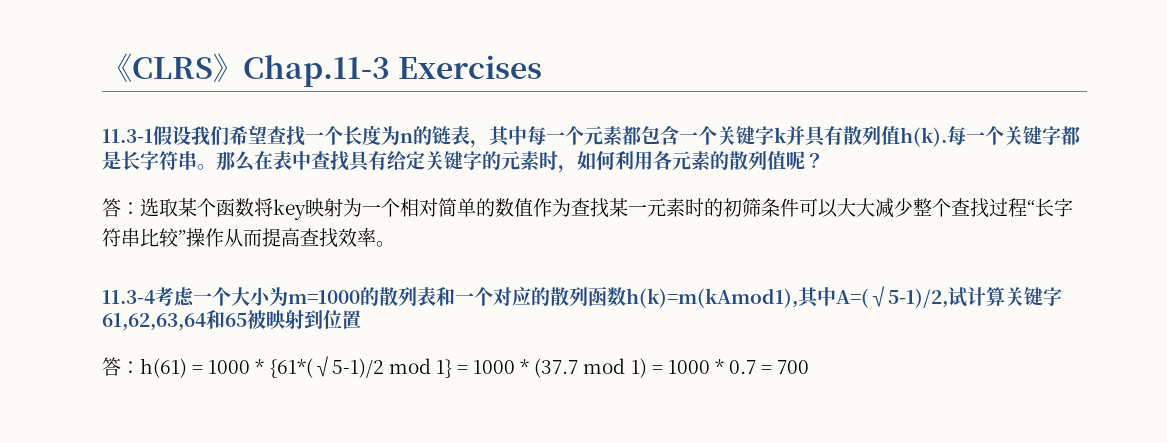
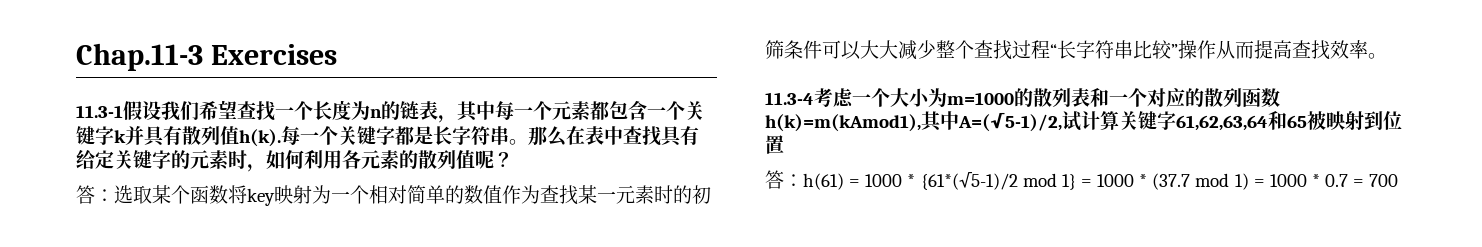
- 《CLRS》Chap.11-3 Exercises
+ Chap.11-3 Exercises

